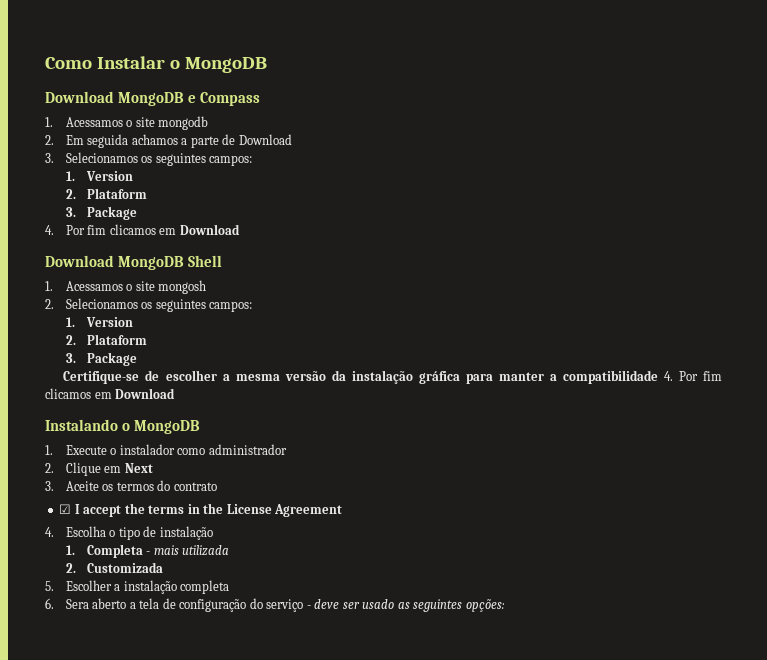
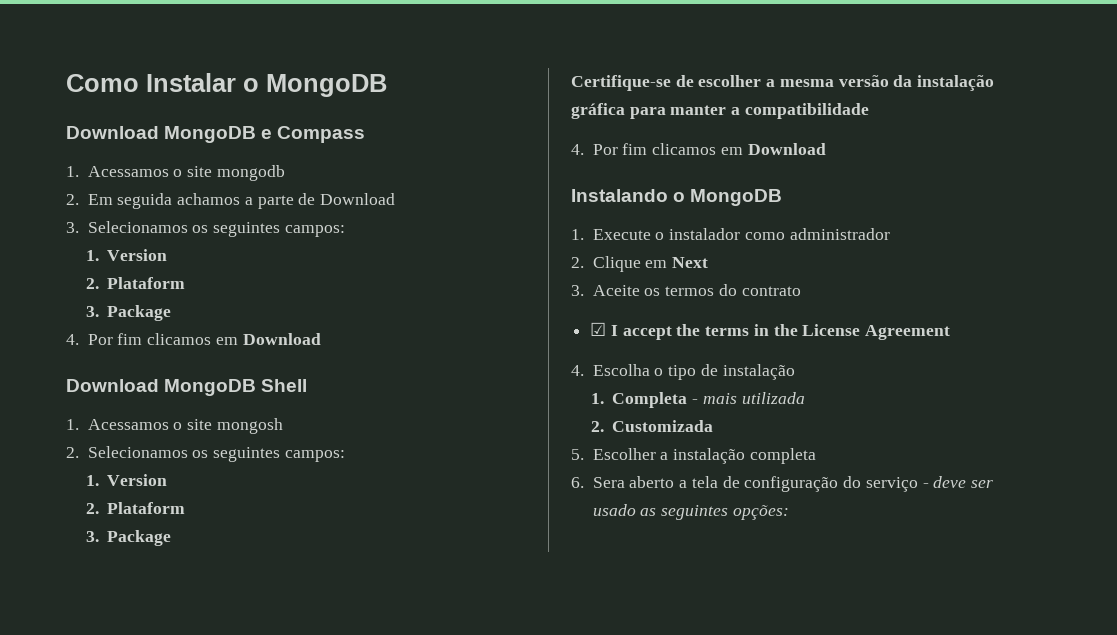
- Certifique-se de escolher a mesma versão da instalação gráfica para manter a compatibilidade 4. Por fim clicamos em Download
+ Certifique-se de escolher a mesma versão da instalação gráfica para manter a compatibilidade
+ 4. Por fim clicamos em Download

